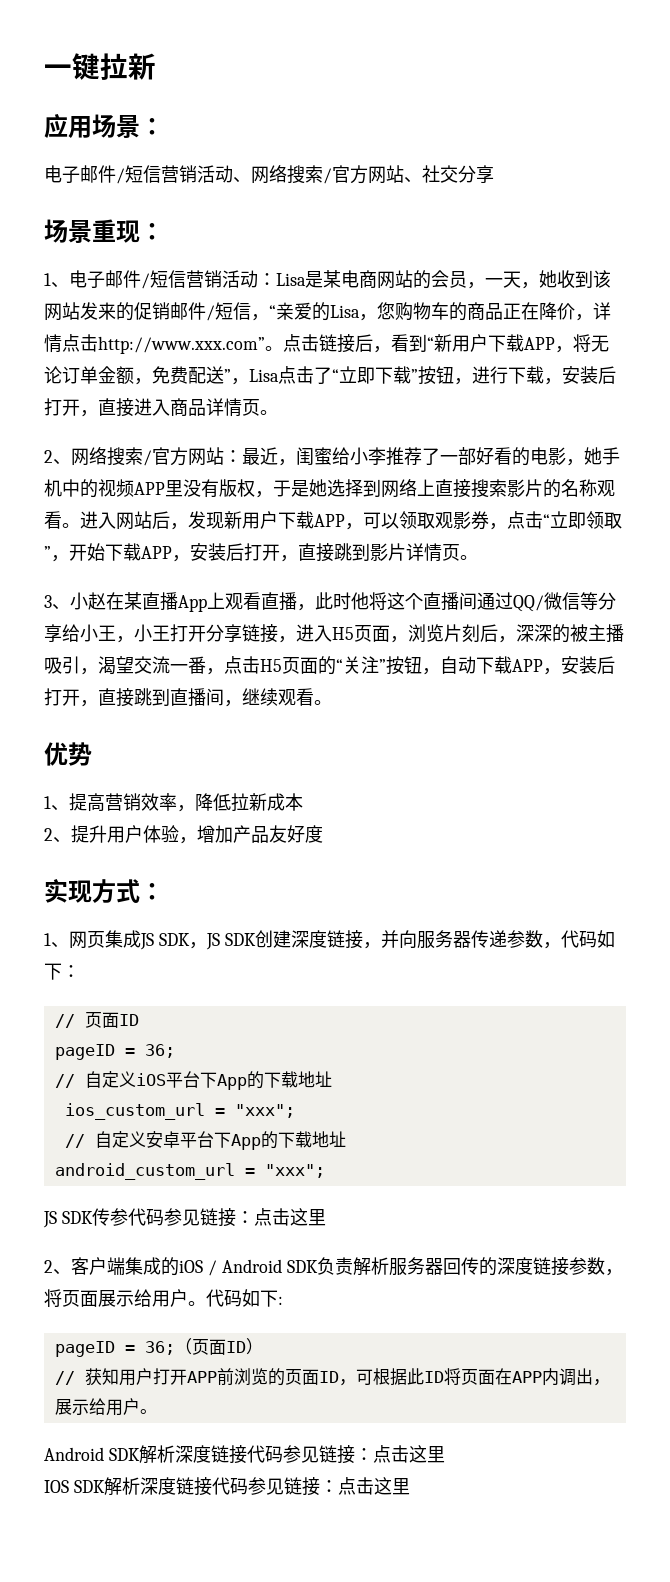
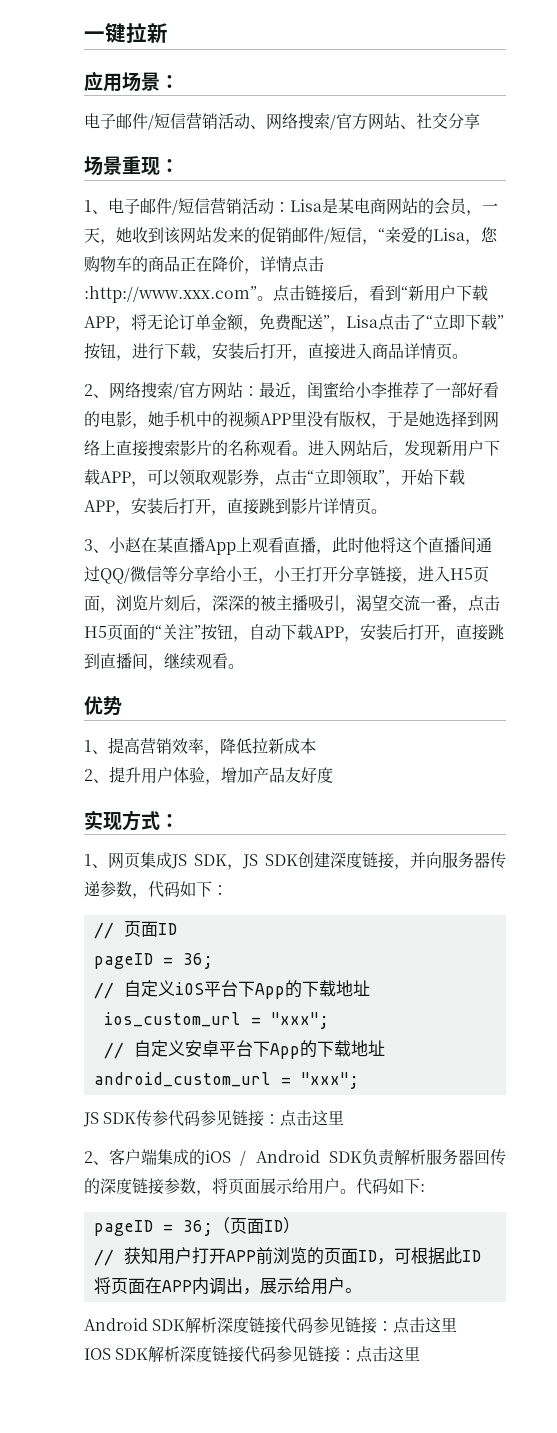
- 1、电子邮件/短信营销活动：Lisa是某电商网站的会员，一天，她收到该网站发来的促销邮件/短信，“亲爱的Lisa，您购物车的商品正在降价，详情点击http://www.xxx.com”。
+ 1、电子邮件/短信营销活动：Lisa是某电商网站的会员，一天，她收到该网站发来的促销邮件/短信，“亲爱的Lisa，您购物车的商品正在降价，详情点击:http://www.xxx.com”。

